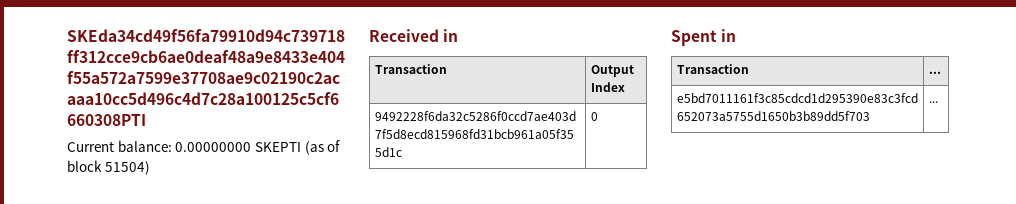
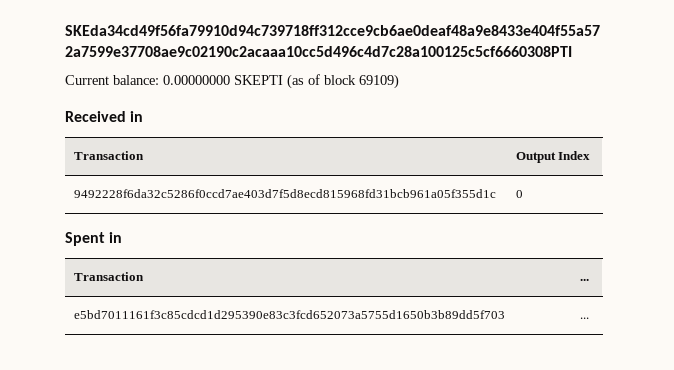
- Current balance: 0.00000000 SKEPTI (as of block 51504)
+ Current balance: 0.00000000 SKEPTI (as of block 69109)

